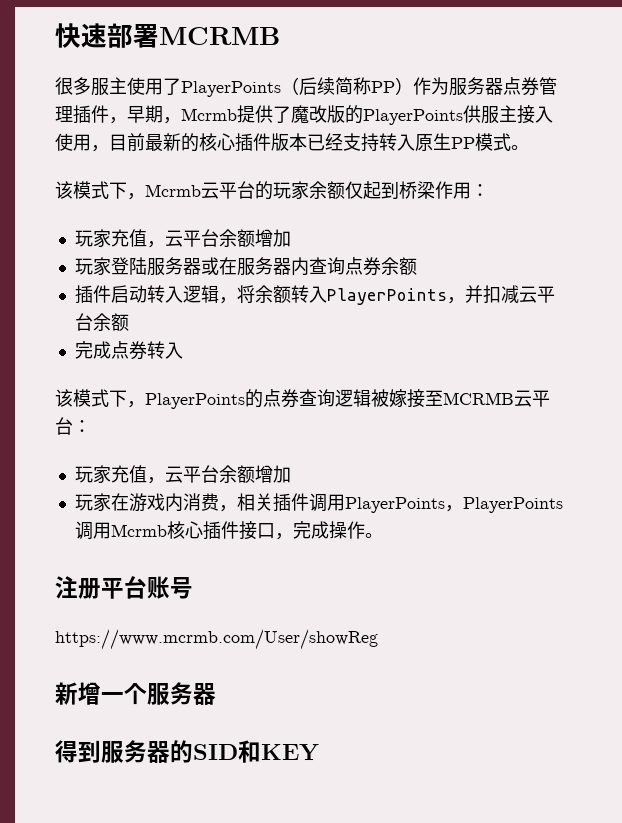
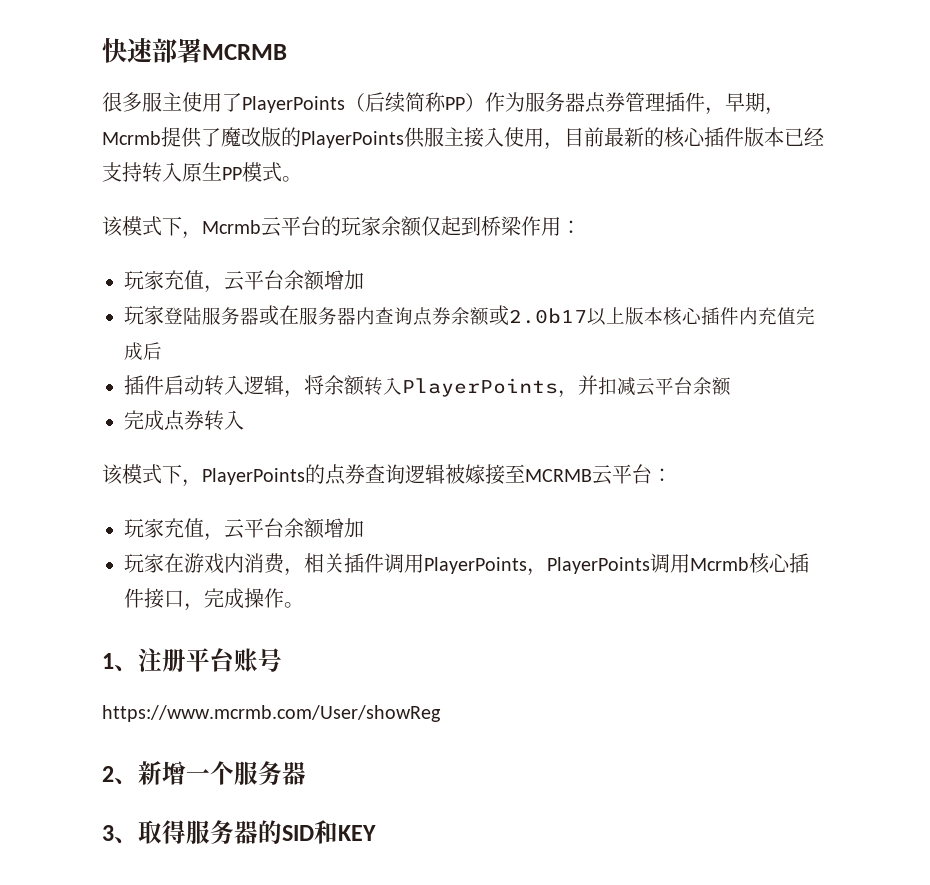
- 玩家登陆服务器或在服务器内查询点券余额
+ 玩家登陆服务器或在服务器内查询点券余额或2.0b17以上版本核心插件内充值完成后
- 注册平台账号
+ 1、注册平台账号
- 新增一个服务器
+ 2、新增一个服务器
- 得到服务器的SID和KEY
+ 3、取得服务器的SID和KEY

